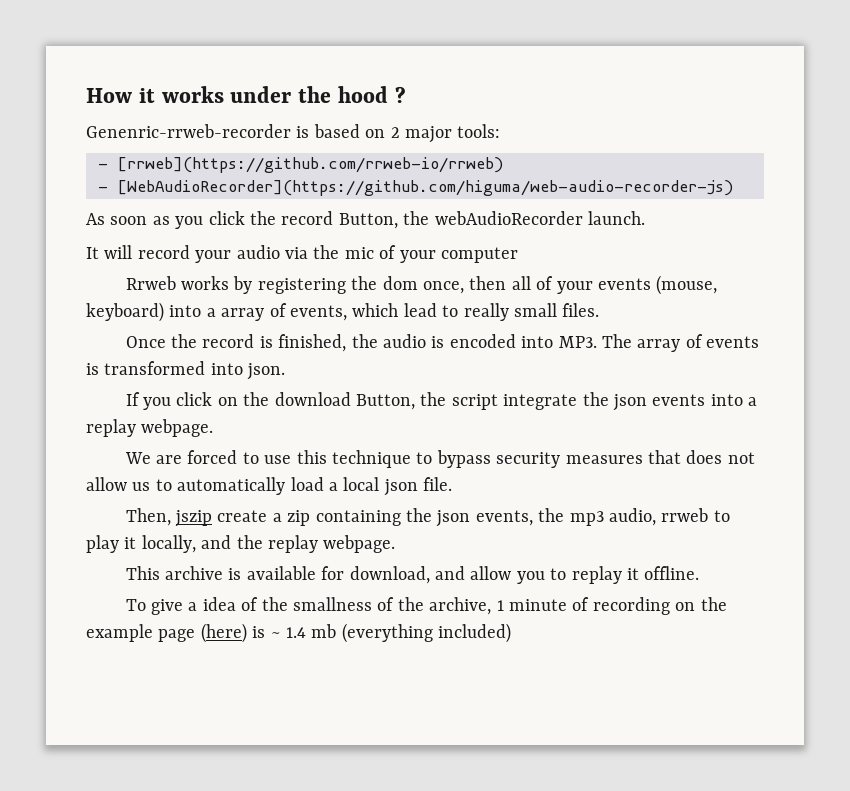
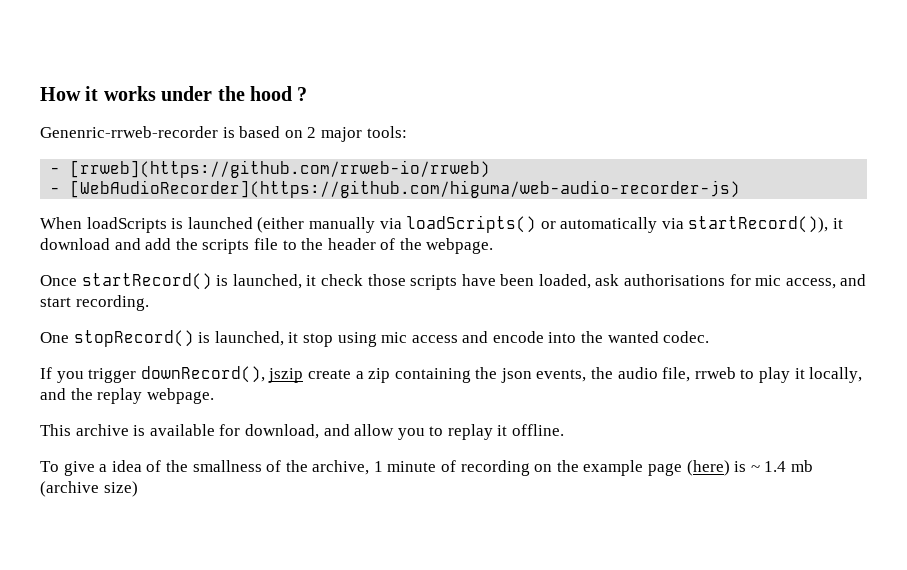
- As soon as you click the record Button, the webAudioRecorder launch.
- It will record your audio via the mic of your computer
- Rrweb works by registering the dom once, then all of your events (mouse, keyboard) into a array of events, which lead to really small files.
- Once the record is finished, the audio is encoded into MP3. The array of events is transformed into json.
- If you click on the download Button, the script integrate the json events into a replay webpage.
- We are forced to use this technique to bypass security measures that does not allow us to automatically load a local json file.
- Then, jszip create a zip containing the json events, the mp3 audio, rrweb to play it locally, and the replay webpage.
+ When loadScripts is launched (either manually via loadScripts() or automatically via startRecord()), it download and add the scripts file to the header of the webpage.
+ Once startRecord() is launched, it check those scripts have been loaded, ask authorisations for mic access, and start recording.
+ One stopRecord() is launched, it stop using mic access and encode into the wanted codec.
+ If you trigger downRecord(), jszip create a zip containing the json events, the audio file, rrweb to play it locally, and the replay webpage.
- To give a idea of the smallness of the archive, 1 minute of recording on the example page (here) is ~ 1.4 mb (everything included)
+ To give a idea of the smallness of the archive, 1 minute of recording on the example page (here) is ~ 1.4 mb (archive size)

